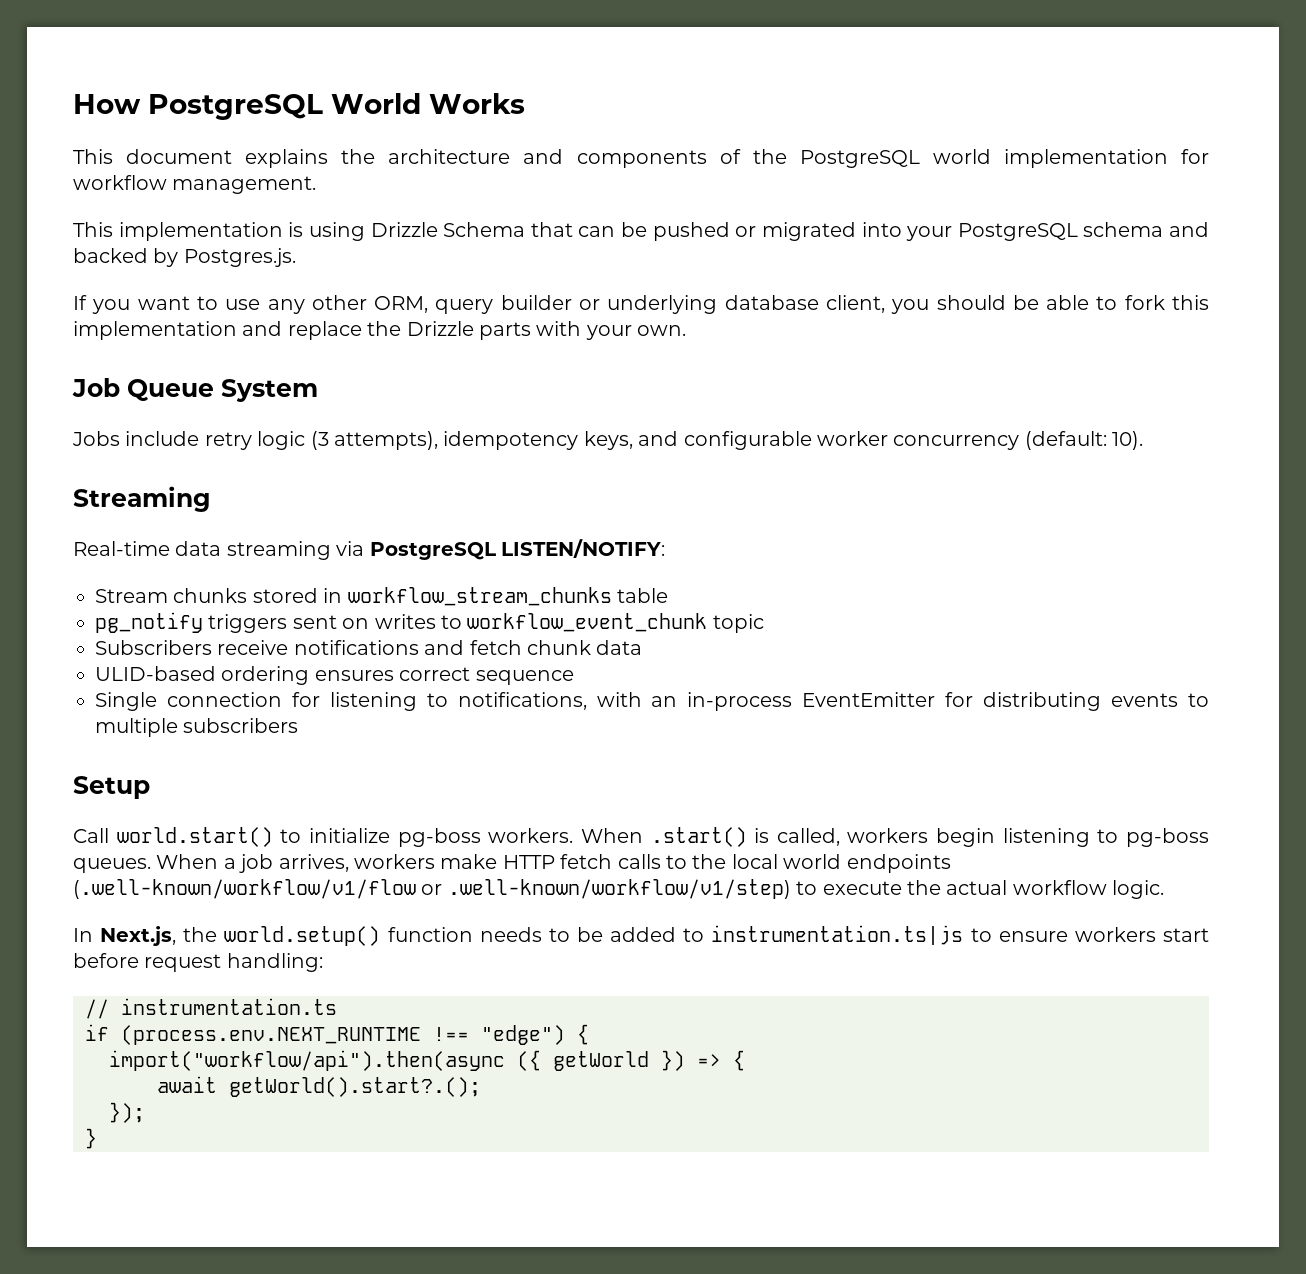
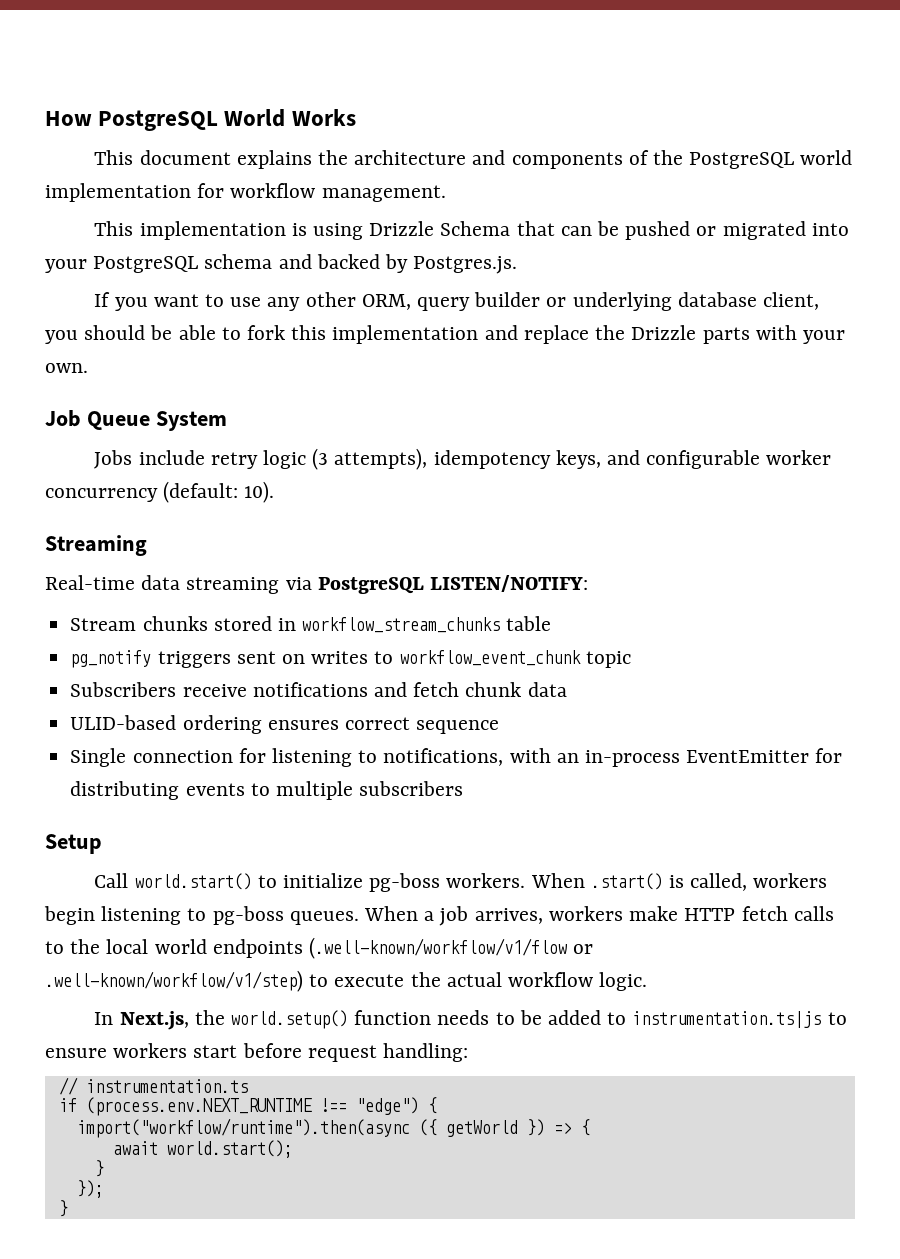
- import("workflow/api").then(async ({ getWorld }) => {
+ import("workflow/runtime").then(async ({ getWorld }) => {
- await getWorld().start?.();
+ await world.start();
+ }

